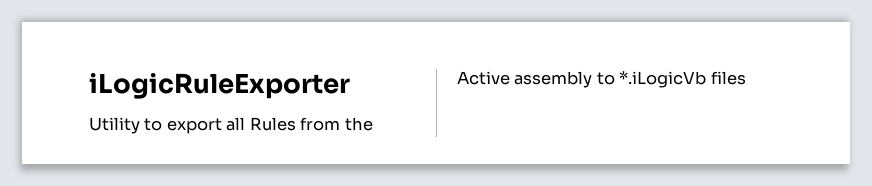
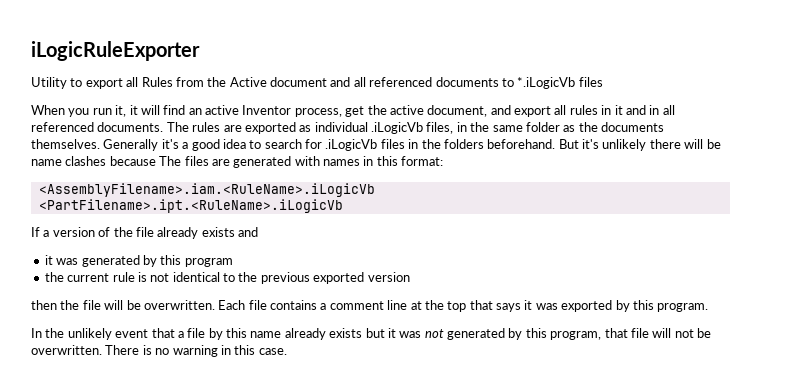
- Utility to export all Rules from the Active assembly to *.iLogicVb files
+ Utility to export all Rules from the Active document and all referenced documents to *.iLogicVb files
+ When you run it, it will find an active Inventor process, get the active document, and export all rules in it and in all referenced documents. The rules are exported as individual .iLogicVb files, in the same folder as the documents themselves. Generally it's a good idea to search for .iLogicVb files in the folders beforehand. But it's unlikely there will be name clashes because The files are generated with names in this format:
+ <AssemblyFilename>.iam.<RuleName>.iLogicVb
+ <PartFilename>.ipt.<RuleName>.iLogicVb
+ If a version of the file already exists and
+ it was generated by this program
+ the current rule is not identical to the previous exported version
+ then the file will be overwritten. Each file contains a comment line at the top that says it was exported by this program.
+ In the unlikely event that a file by this name already exists but it was not generated by this program, that file will not be overwritten. There is no warning in this case.

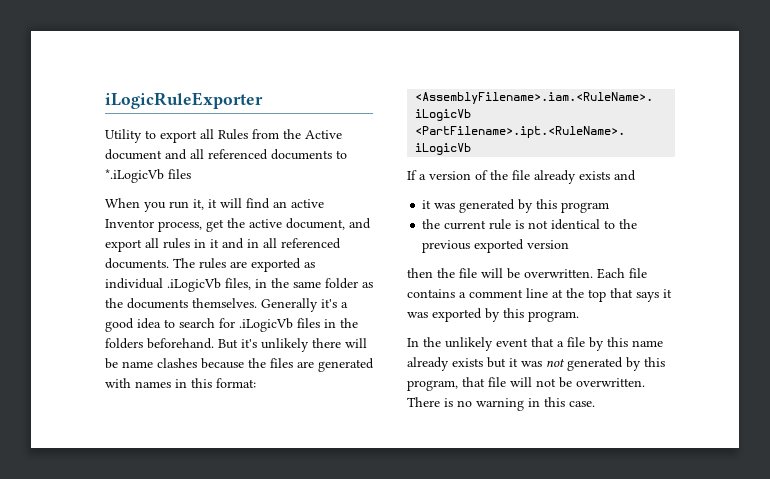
- But it's unlikely there will be name clashes because The files are generated with names in this format:
+ But it's unlikely there will be name clashes because the files are generated with names in this format:

